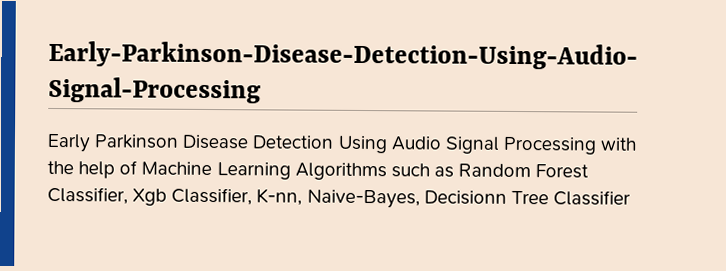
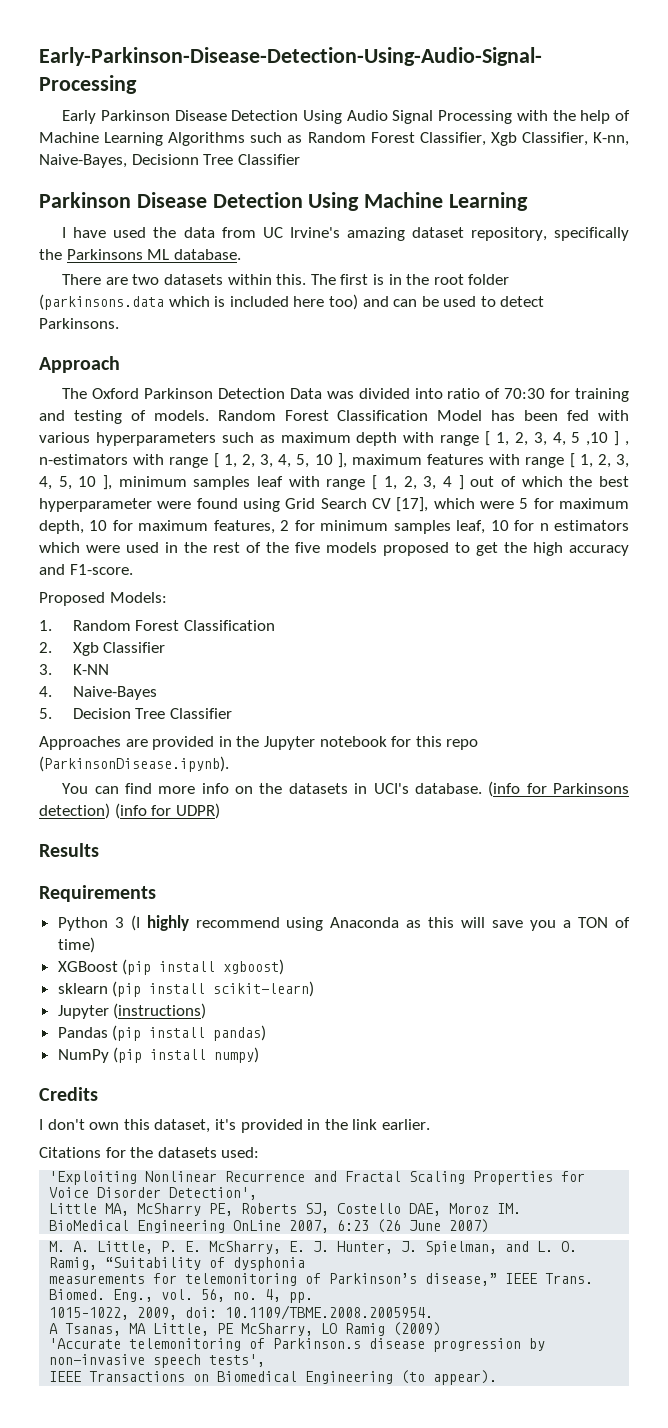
+ Parkinson Disease Detection Using Machine Learning
+ I have used the data from UC Irvine's amazing dataset repository, specifically the Parkinsons ML database.
+ There are two datasets within this. The first is in the root folder (parkinsons.data which is included here too) and can be used to detect Parkinsons.
+ Approach
+ The Oxford Parkinson Detection Data was divided into ratio of 70:30 for training and testing of models. Random Forest Classification Model has been fed with various hyperparameters such as maximum depth with range [ 1, 2, 3, 4, 5 ,10 ] , n-estimators with range [ 1, 2, 3, 4, 5, 10 ], maximum features with range [ 1, 2, 3, 4, 5, 10 ], minimum samples leaf with range [ 1, 2, 3, 4 ] out of which the best hyperparameter were found using Grid Search CV [17], which were 5 for maximum depth, 10 for maximum features, 2 for minimum samples leaf, 10 for n estimators which were used in the rest of the five models proposed to get the high accuracy and F1-score.
+ Proposed Models:
+ 1. Random Forest Classification
+ 2. Xgb Classifier
+ 3. K-NN
+ 4. Naive-Bayes
+ 5. Decision Tree Classifier
+ Approaches are provided in the Jupyter notebook for this repo (ParkinsonDisease.ipynb).
+ You can find more info on the datasets in UCI's database. (info for Parkinsons detection) (info for UDPR)
+ Results
+ Requirements
+ Python 3 (I highly recommend using Anaconda as this will save you a TON of time)
+ XGBoost (pip install xgboost)
+ sklearn (pip install scikit-learn)
+ Jupyter (instructions)
+ Pandas (pip install pandas)
+ NumPy (pip install numpy)
+ Credits
+ I don't own this dataset, it's provided in the link earlier.
+ Citations for the datasets used:
+ 'Exploiting Nonlinear Recurrence and Fractal Scaling Properties for Voice Disorder Detection',
+ Little MA, McSharry PE, Roberts SJ, Costello DAE, Moroz IM.
+ BioMedical Engineering OnLine 2007, 6:23 (26 June 2007)
+ M. A. Little, P. E. McSharry, E. J. Hunter, J. Spielman, and L. O. Ramig, “Suitability of dysphonia
+ measurements for telemonitoring of Parkinson’s disease,” IEEE Trans. Biomed. Eng., vol. 56, no. 4, pp.
+ 1015–1022, 2009, doi: 10.1109/TBME.2008.2005954.
+ A Tsanas, MA Little, PE McSharry, LO Ramig (2009)
+ 'Accurate telemonitoring of Parkinson.s disease progression by non-invasive speech tests',
+ IEEE Transactions on Biomedical Engineering (to appear).

